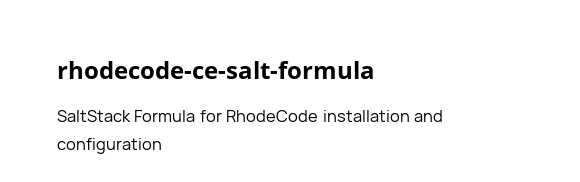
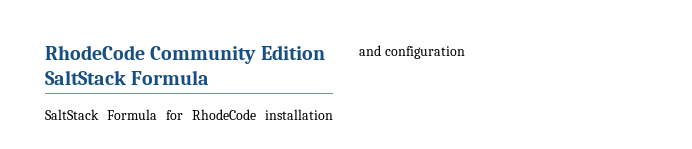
- rhodecode-ce-salt-formula
+ RhodeCode Community Edition SaltStack Formula

